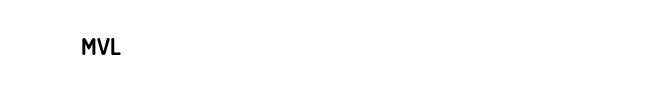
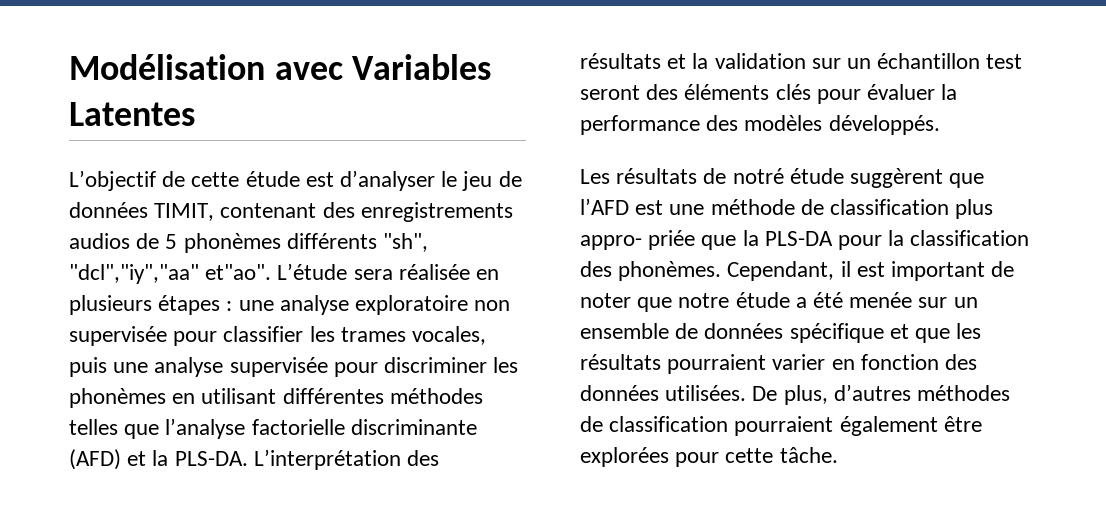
- MVL
+ Modélisation avec Variables Latentes
+ L’objectif de cette étude est d’analyser le jeu de données TIMIT, contenant des enregistrements audios de 5 phonèmes différents "sh", "dcl","iy","aa" et"ao". L’étude sera réalisée en plusieurs étapes : une analyse exploratoire non supervisée pour classifier les trames vocales, puis une analyse supervisée pour discriminer les phonèmes en utilisant différentes méthodes telles que l’analyse factorielle discriminante (AFD) et la PLS-DA. L’interprétation des résultats et la validation sur un échantillon test seront des éléments clés pour évaluer la performance des modèles développés.
+ Les résultats de notré étude suggèrent que l’AFD est une méthode de classification plus appro- priée que la PLS-DA pour la classification des phonèmes. Cependant, il est important de noter que notre étude a été menée sur un ensemble de données spécifique et que les résultats pourraient varier en fonction des données utilisées. De plus, d’autres méthodes de classification pourraient également être explorées pour cette tâche.

